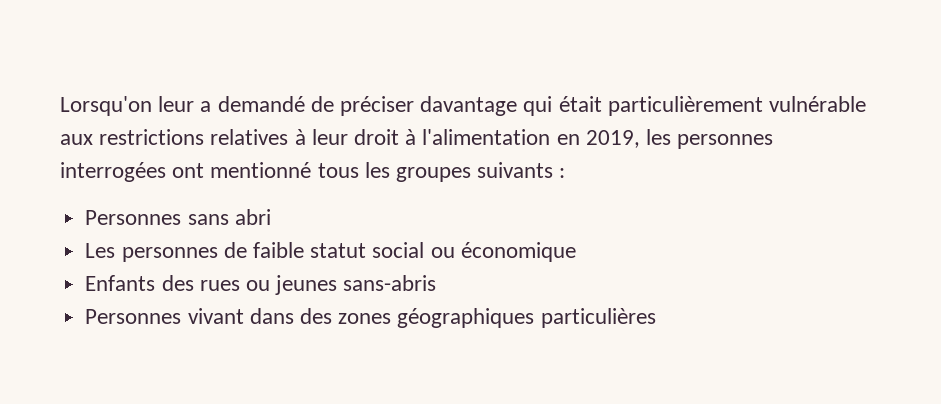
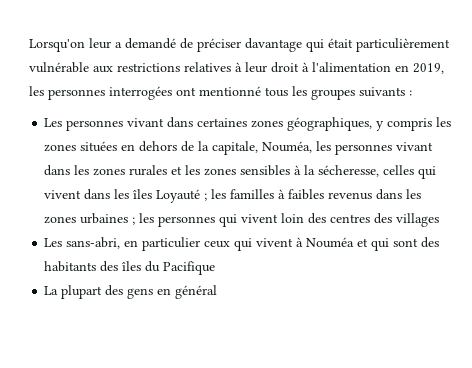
- Personnes sans abri
- Les personnes de faible statut social ou économique
- Enfants des rues ou jeunes sans-abris
- Personnes vivant dans des zones géographiques particulières
+ Les personnes vivant dans certaines zones géographiques, y compris les zones situées en dehors de la capitale, Nouméa, les personnes vivant dans les zones rurales et les zones sensibles à la sécheresse, celles qui vivent dans les îles Loyauté ; les familles à faibles revenus dans les zones urbaines ; les personnes qui vivent loin des centres des villages
+ Les sans-abri, en particulier ceux qui vivent à Nouméa et qui sont des habitants des îles du Pacifique
+ La plupart des gens en général

